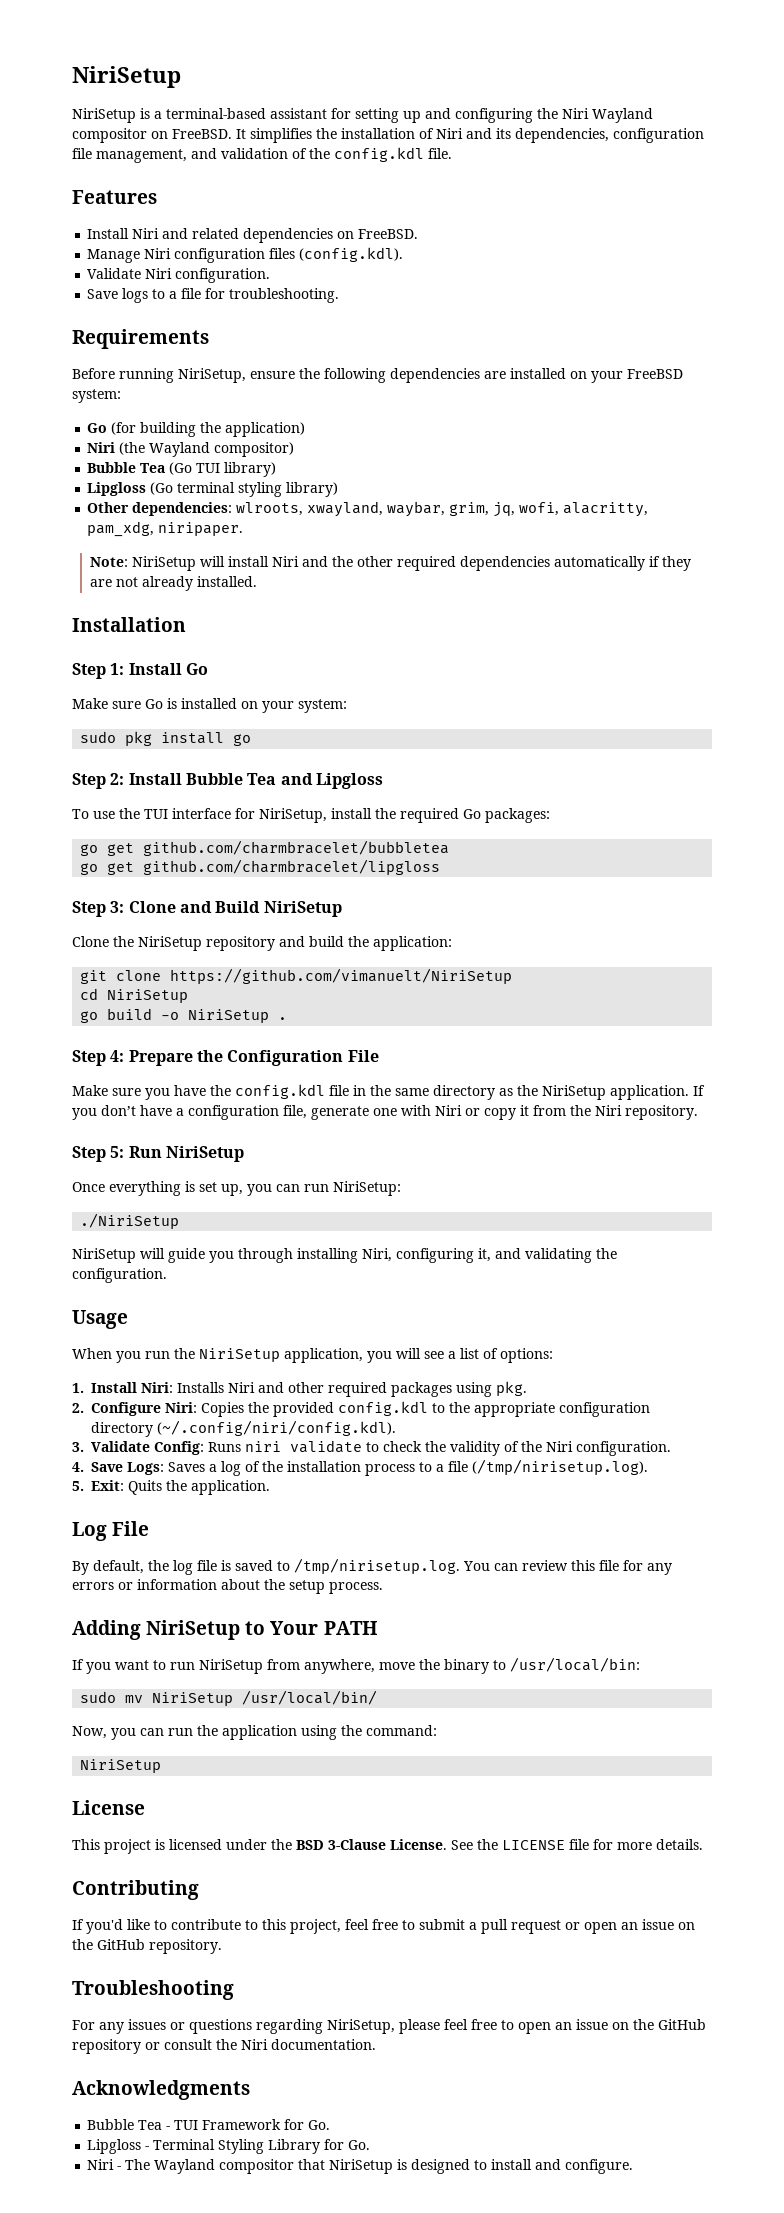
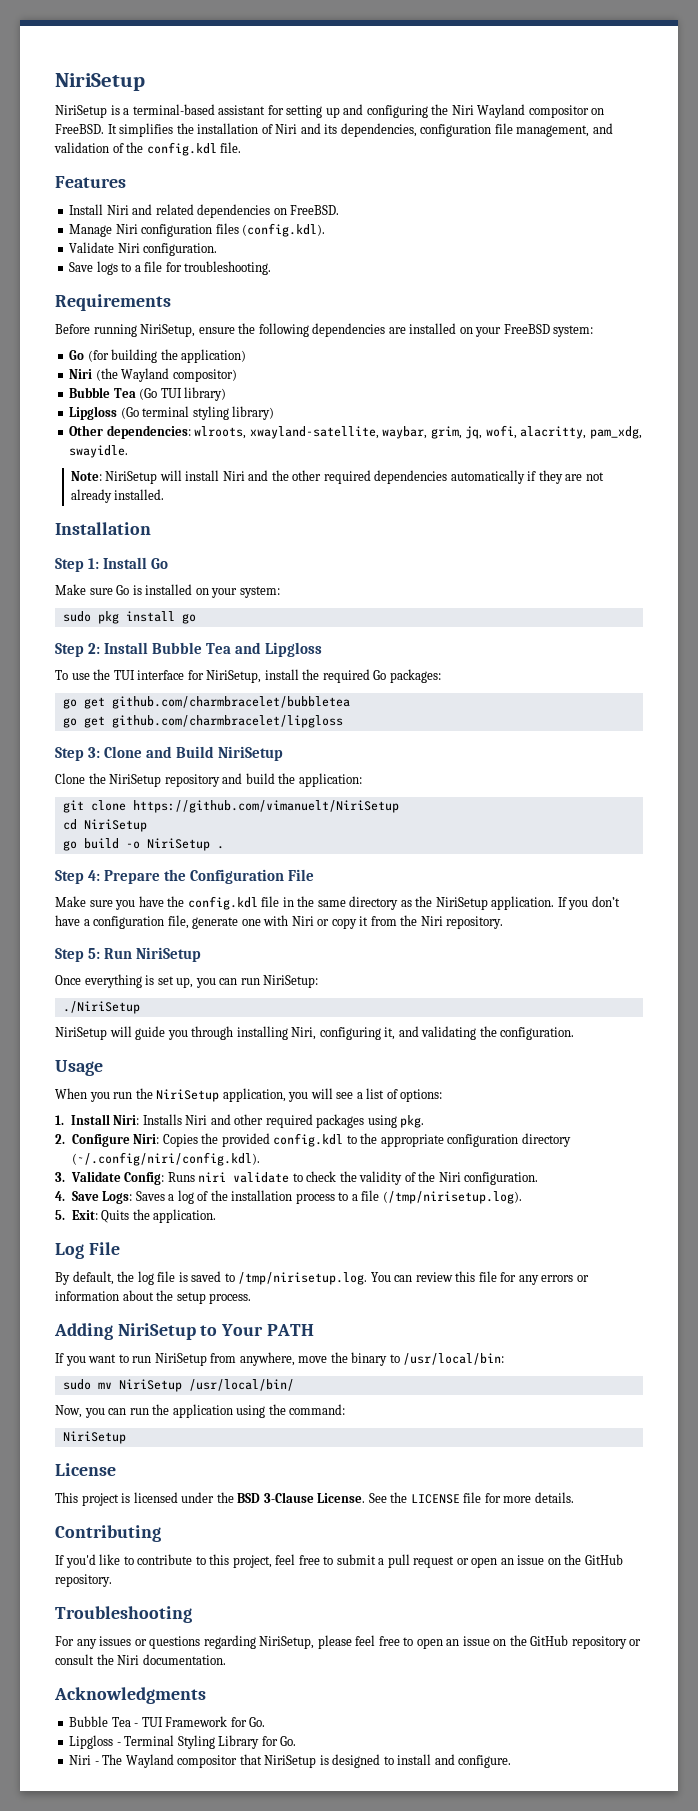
- Other dependencies: wlroots, xwayland, waybar, grim, jq, wofi, alacritty, pam_xdg, niripaper.
+ Other dependencies: wlroots, xwayland-satellite, waybar, grim, jq, wofi, alacritty, pam_xdg, swayidle.

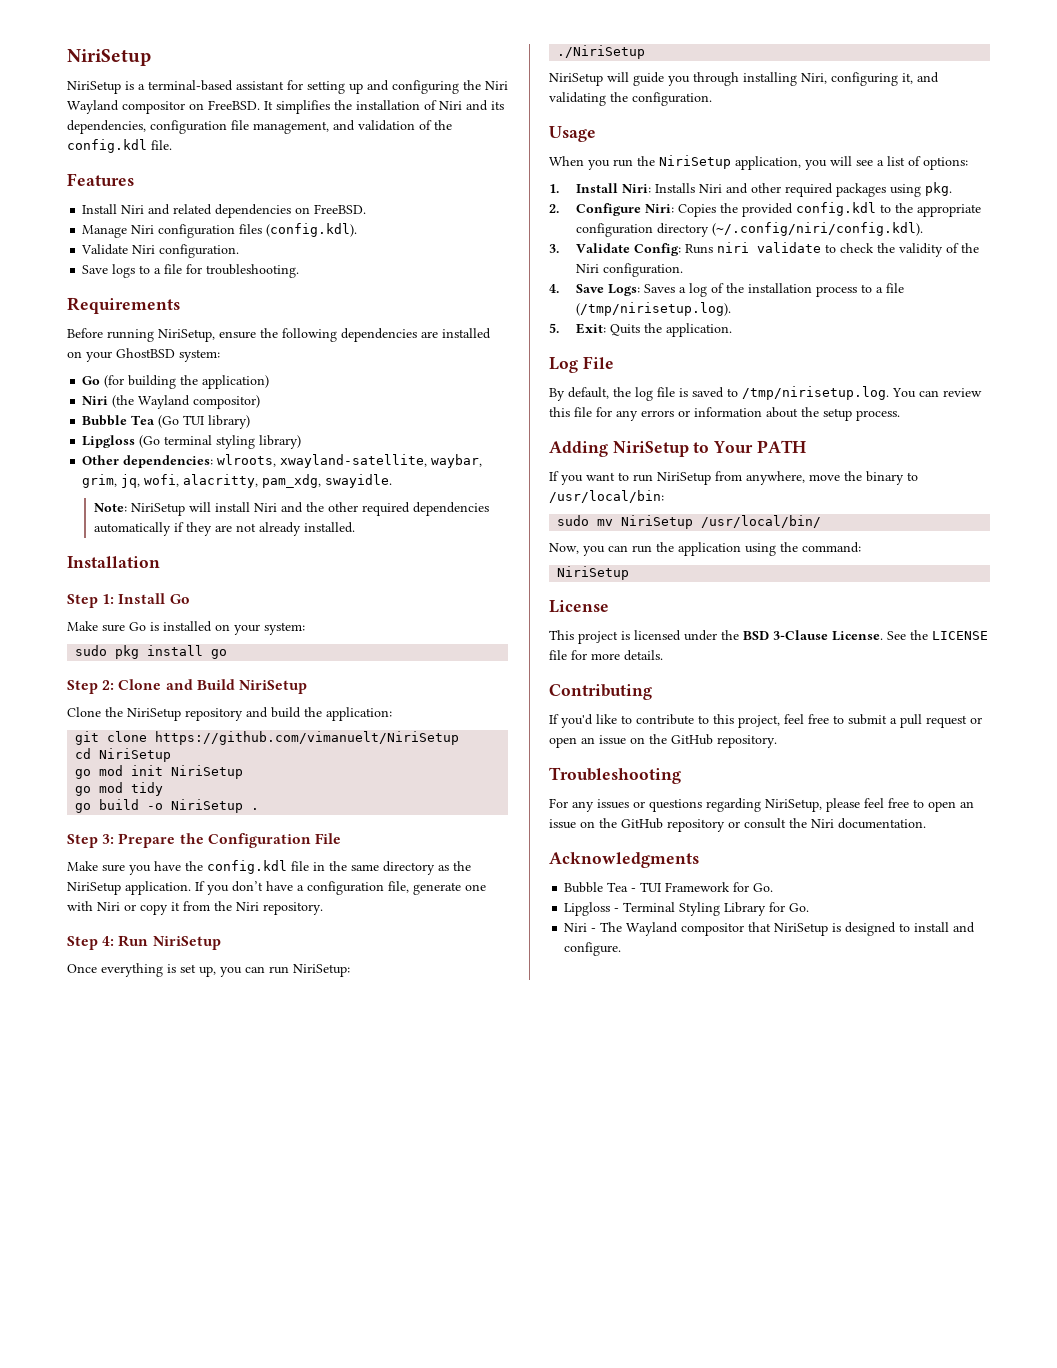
- Before running NiriSetup, ensure the following dependencies are installed on your FreeBSD system:
+ Before running NiriSetup, ensure the following dependencies are installed on your GhostBSD system:
- Step 2: Install Bubble Tea and Lipgloss
- To use the TUI interface for NiriSetup, install the required Go packages:
- go get github.com/charmbracelet/bubbletea
- go get github.com/charmbracelet/lipgloss
- Step 3: Clone and Build NiriSetup
+ Step 2: Clone and Build NiriSetup
+ go mod init NiriSetup
+ go mod tidy
- Step 4: Prepare the Configuration File
+ Step 3: Prepare the Configuration File
- Step 5: Run NiriSetup
+ Step 4: Run NiriSetup

